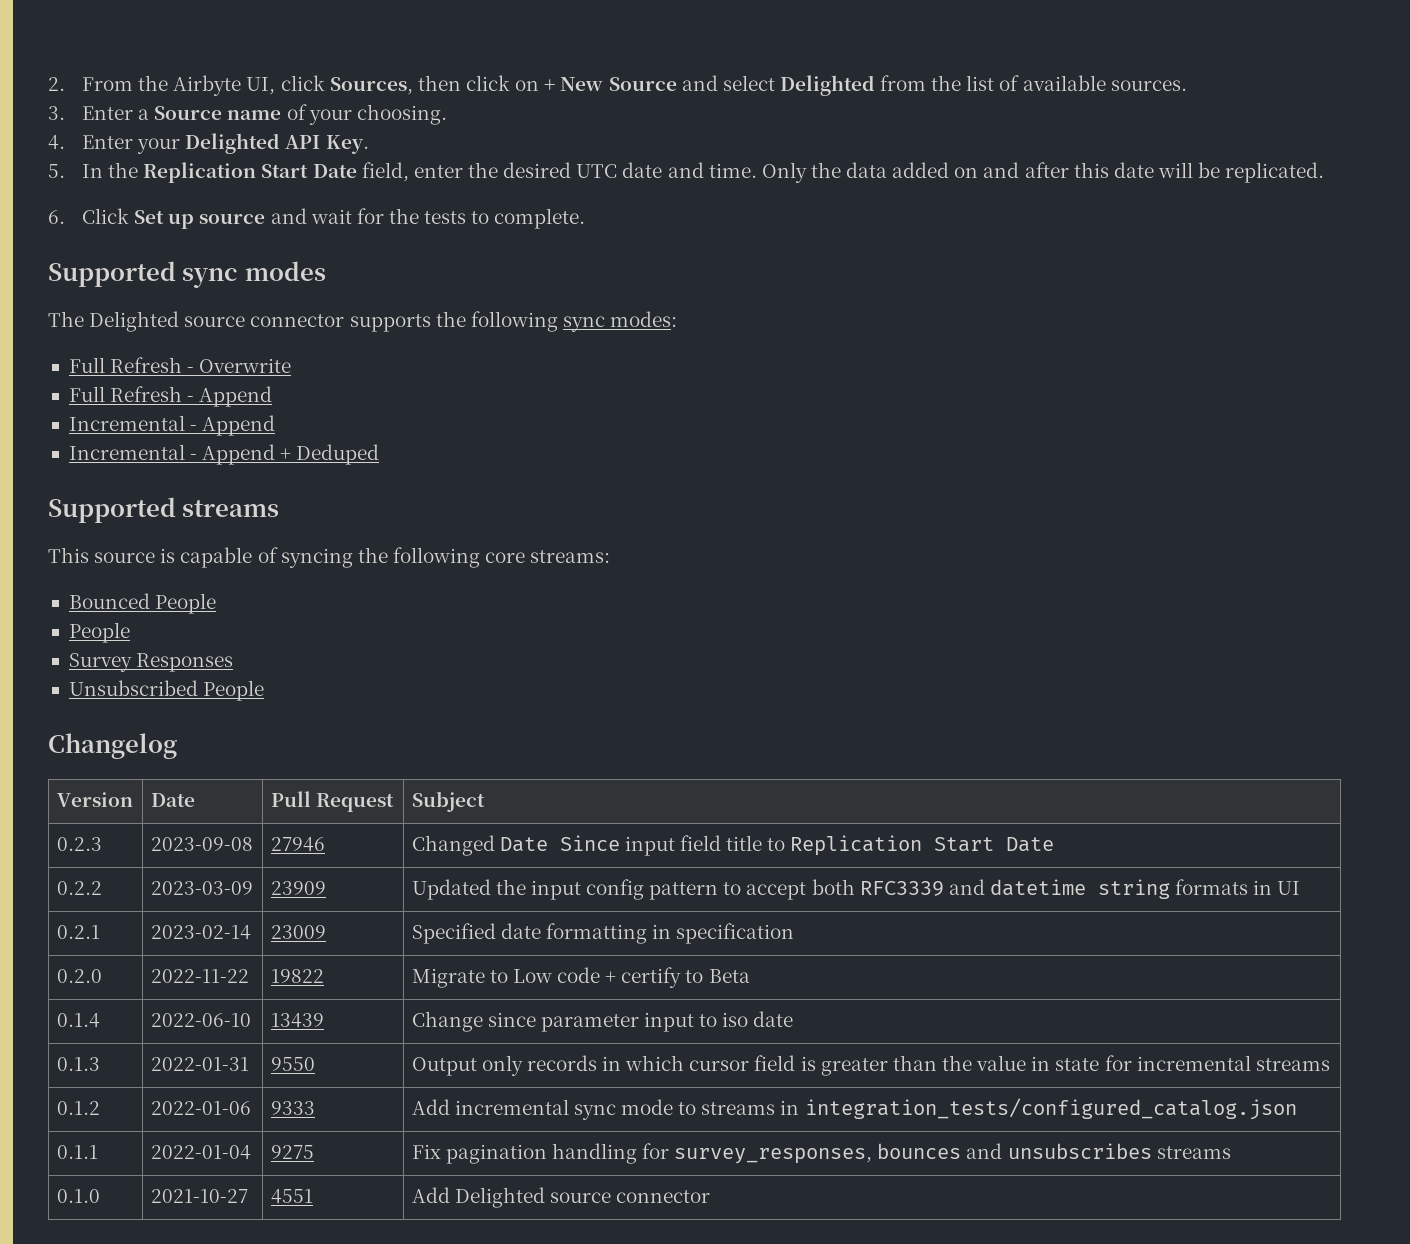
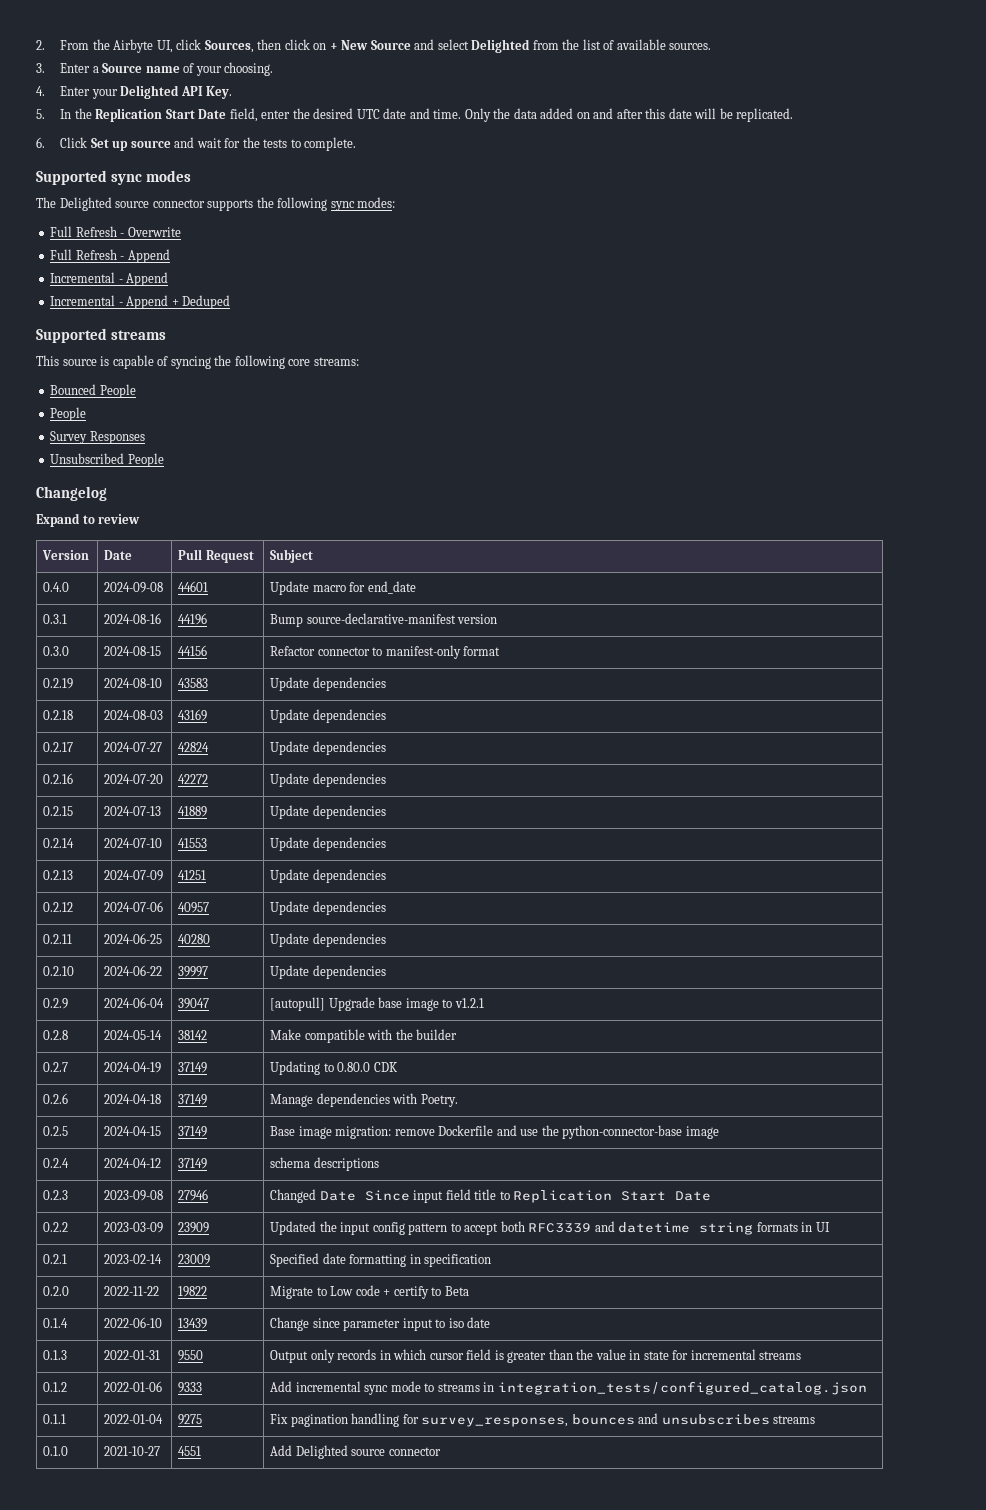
+ Expand to review
+ 0.4.0 | 2024-09-08 | 44601 | Update macro for end_date
+ 0.3.1 | 2024-08-16 | 44196 | Bump source-declarative-manifest version
+ 0.3.0 | 2024-08-15 | 44156 | Refactor connector to manifest-only format
+ 0.2.19 | 2024-08-10 | 43583 | Update dependencies
+ 0.2.18 | 2024-08-03 | 43169 | Update dependencies
+ 0.2.17 | 2024-07-27 | 42824 | Update dependencies
+ 0.2.16 | 2024-07-20 | 42272 | Update dependencies
+ 0.2.15 | 2024-07-13 | 41889 | Update dependencies
+ 0.2.14 | 2024-07-10 | 41553 | Update dependencies
+ 0.2.13 | 2024-07-09 | 41251 | Update dependencies
+ 0.2.12 | 2024-07-06 | 40957 | Update dependencies
+ 0.2.11 | 2024-06-25 | 40280 | Update dependencies
+ 0.2.10 | 2024-06-22 | 39997 | Update dependencies
+ 0.2.9 | 2024-06-04 | 39047 | [autopull] Upgrade base image to v1.2.1
+ 0.2.8 | 2024-05-14 | 38142 | Make compatible with the builder
+ 0.2.7 | 2024-04-19 | 37149 | Updating to 0.80.0 CDK
+ 0.2.6 | 2024-04-18 | 37149 | Manage dependencies with Poetry.
+ 0.2.5 | 2024-04-15 | 37149 | Base image migration: remove Dockerfile and use the python-connector-base image
+ 0.2.4 | 2024-04-12 | 37149 | schema descriptions

